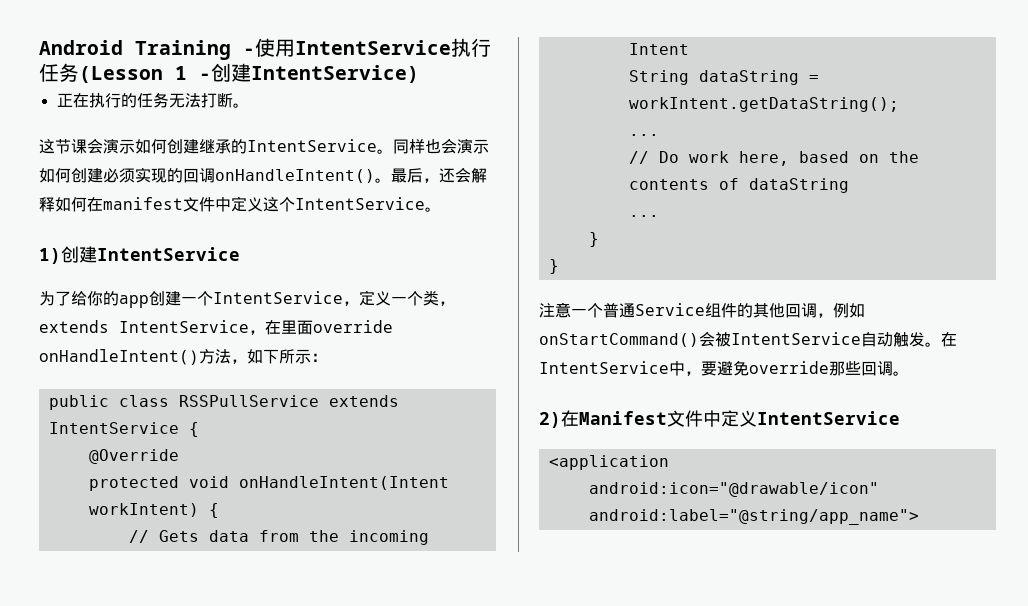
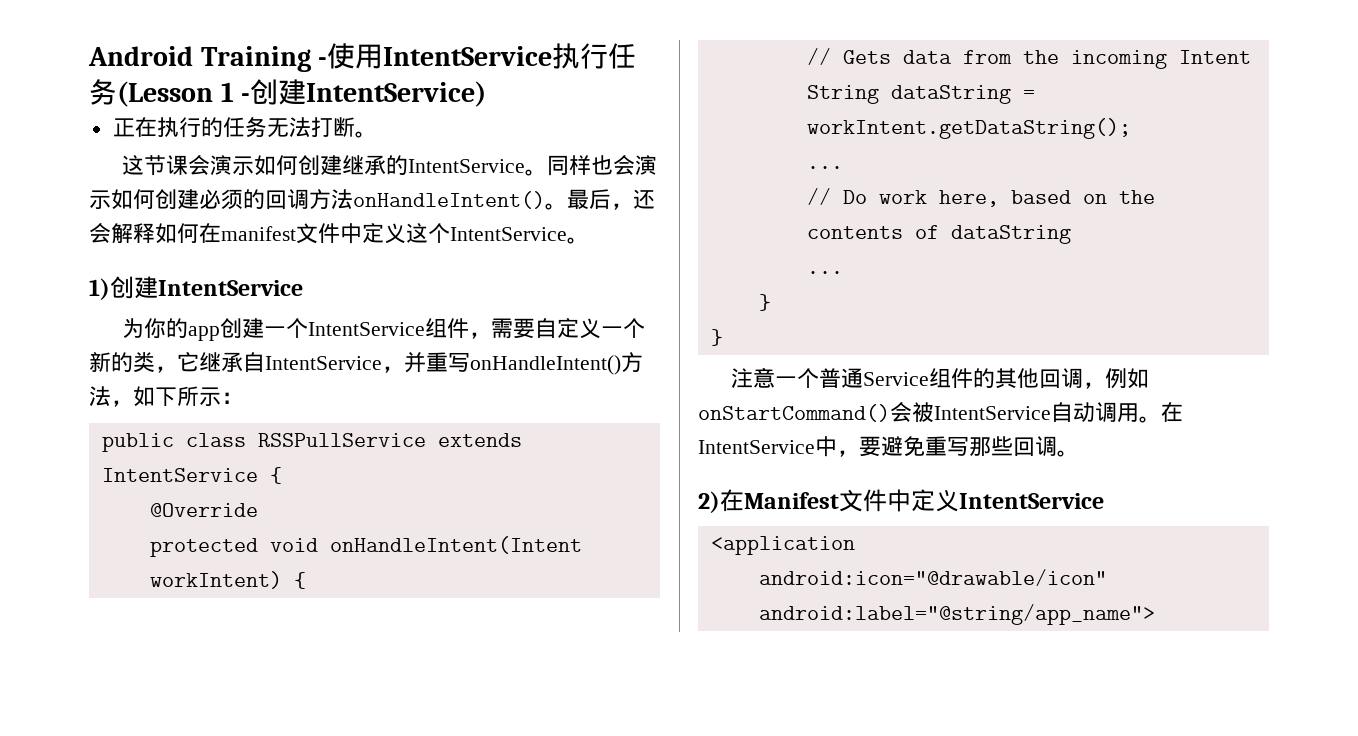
- 同样也会演示如何创建必须实现的回调onHandleIntent()。
+ 同样也会演示如何创建必须的回调方法onHandleIntent()。
- 为了给你的app创建一个IntentService，定义一个类，extends IntentService，在里面override onHandleIntent()方法，如下所示：
+ 为你的app创建一个IntentService组件，需要自定义一个新的类，它继承自IntentService，并重写onHandleIntent()方法，如下所示：
- 注意一个普通Service组件的其他回调，例如onStartCommand()会被IntentService自动触发。
+ 注意一个普通Service组件的其他回调，例如onStartCommand()会被IntentService自动调用。
- 在IntentService中，要避免override那些回调。
+ 在IntentService中，要避免重写那些回调。

